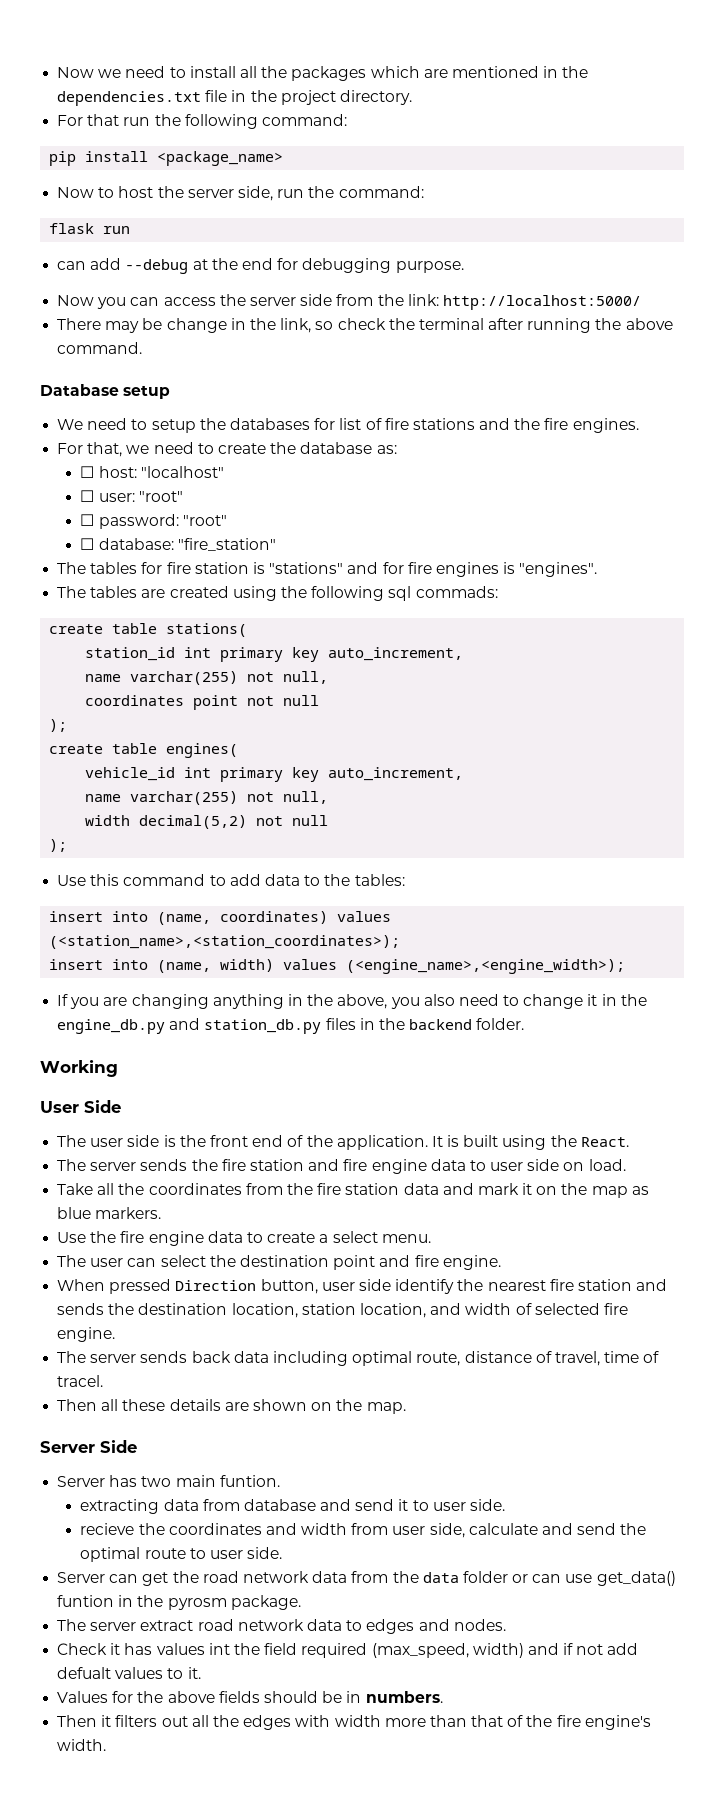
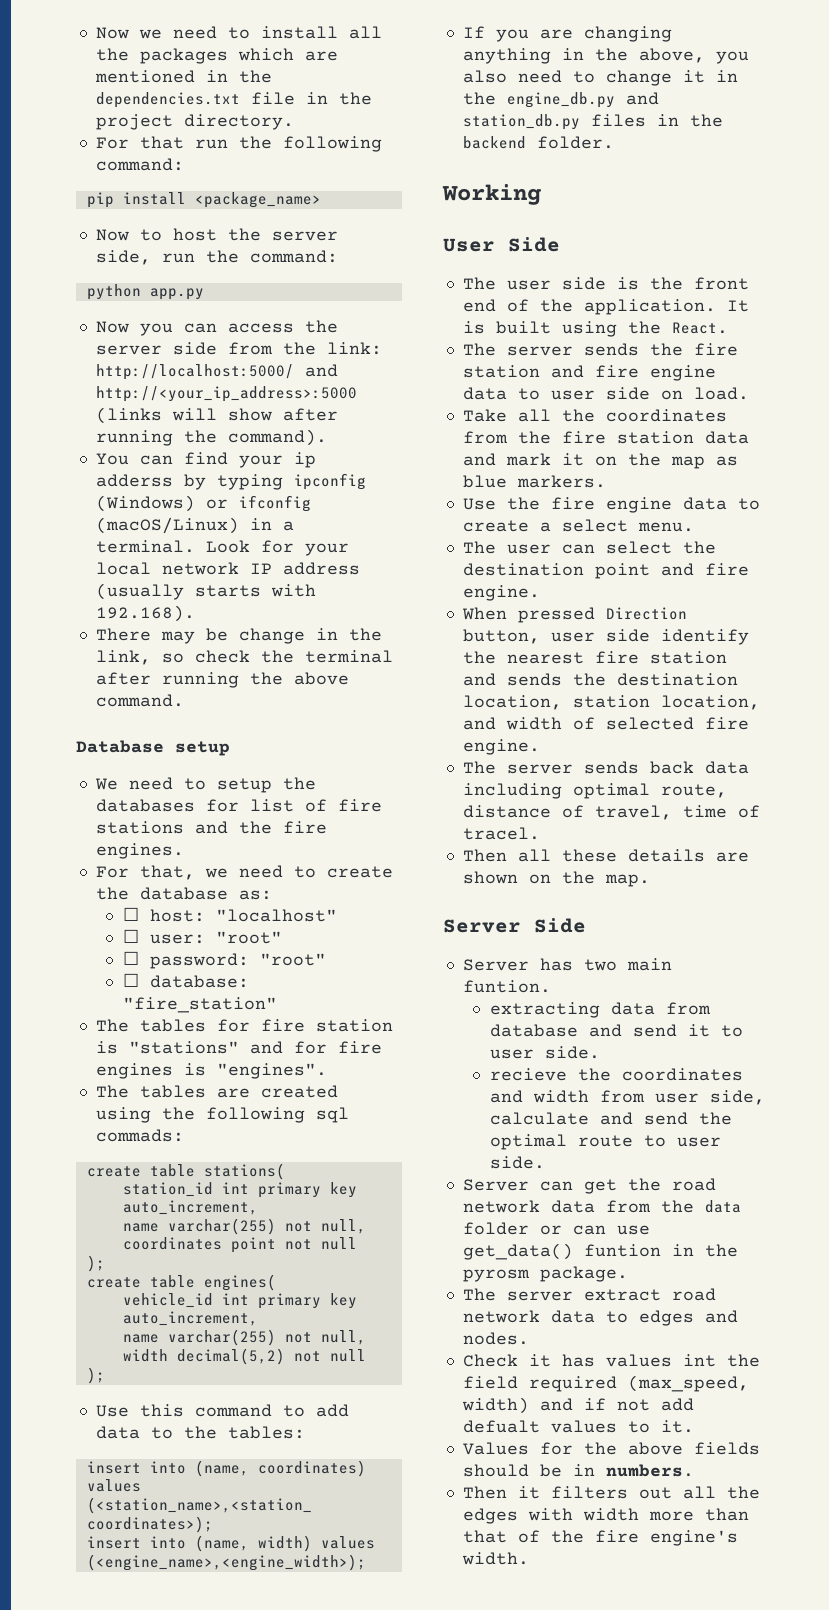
- flask run
- can add --debug at the end for debugging purpose.
+ python app.py
- Now you can access the server side from the link: http://localhost:5000/
+ Now you can access the server side from the link: http://localhost:5000/ and http://<your_ip_address>:5000 (links will show after running the command).
+ You can find your ip adderss by typing ipconfig (Windows) or ifconfig (macOS/Linux) in a terminal. Look for your local network IP address (usually starts with 192.168).

